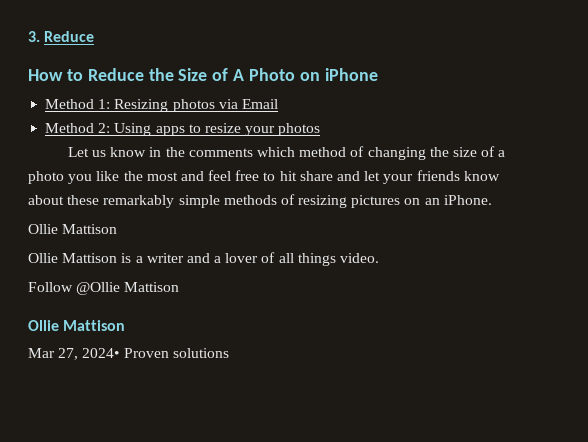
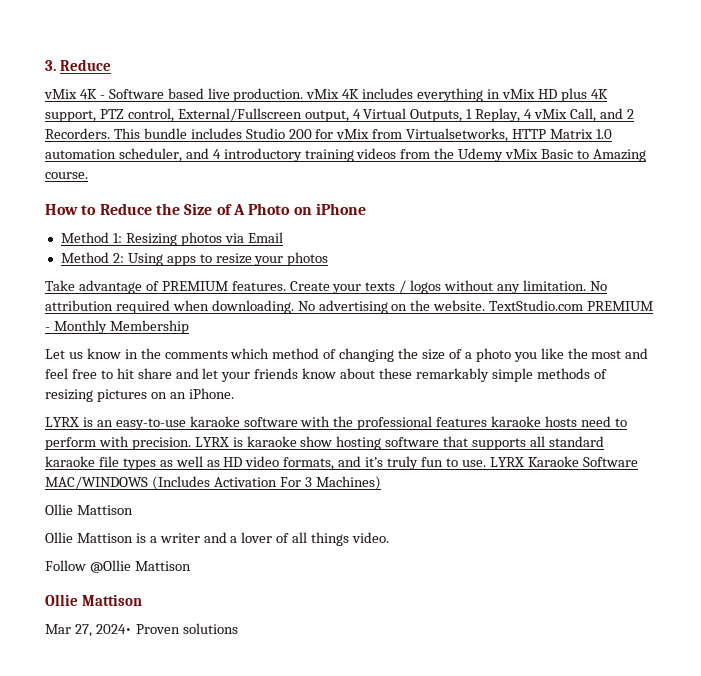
+ vMix 4K - Software based live production. vMix 4K includes everything in vMix HD plus 4K support, PTZ control, External/Fullscreen output, 4 Virtual Outputs, 1 Replay, 4 vMix Call, and 2 Recorders. This bundle includes Studio 200 for vMix from Virtualsetworks, HTTP Matrix 1.0 automation scheduler, and 4 introductory training videos from the Udemy vMix Basic to Amazing course.
+ Take advantage of PREMIUM features. Create your texts / logos without any limitation. No attribution required when downloading. No advertising on the website. TextStudio.com PREMIUM - Monthly Membership
+ LYRX is an easy-to-use karaoke software with the professional features karaoke hosts need to perform with precision. LYRX is karaoke show hosting software that supports all standard karaoke file types as well as HD video formats, and it’s truly fun to use. LYRX Karaoke Software MAC/WINDOWS (Includes Activation For 3 Machines)

